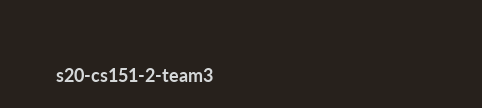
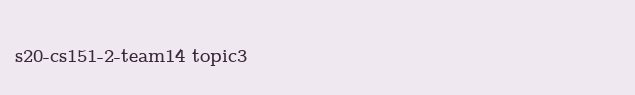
- s20-cs151-2-team3
+ s20-cs151-2-team14 topic3

